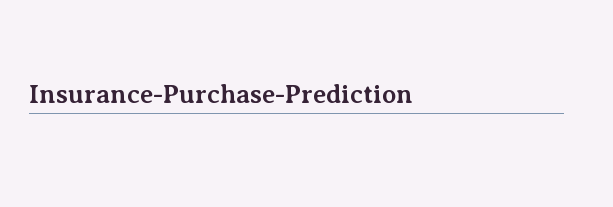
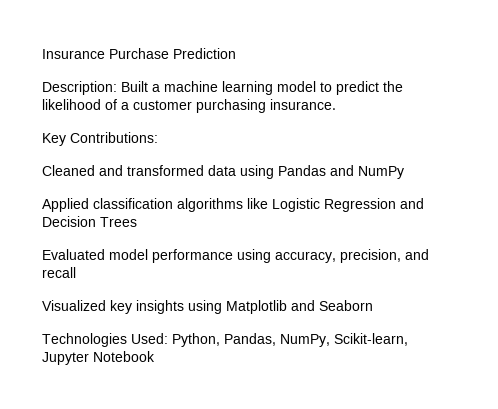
- Insurance-Purchase-Prediction
+ Insurance Purchase Prediction
+ Description: Built a machine learning model to predict the likelihood of a customer purchasing insurance.
+ Key Contributions:
+ Cleaned and transformed data using Pandas and NumPy
+ Applied classification algorithms like Logistic Regression and Decision Trees
+ Evaluated model performance using accuracy, precision, and recall
+ Visualized key insights using Matplotlib and Seaborn
+ Technologies Used: Python, Pandas, NumPy, Scikit-learn, Jupyter Notebook

